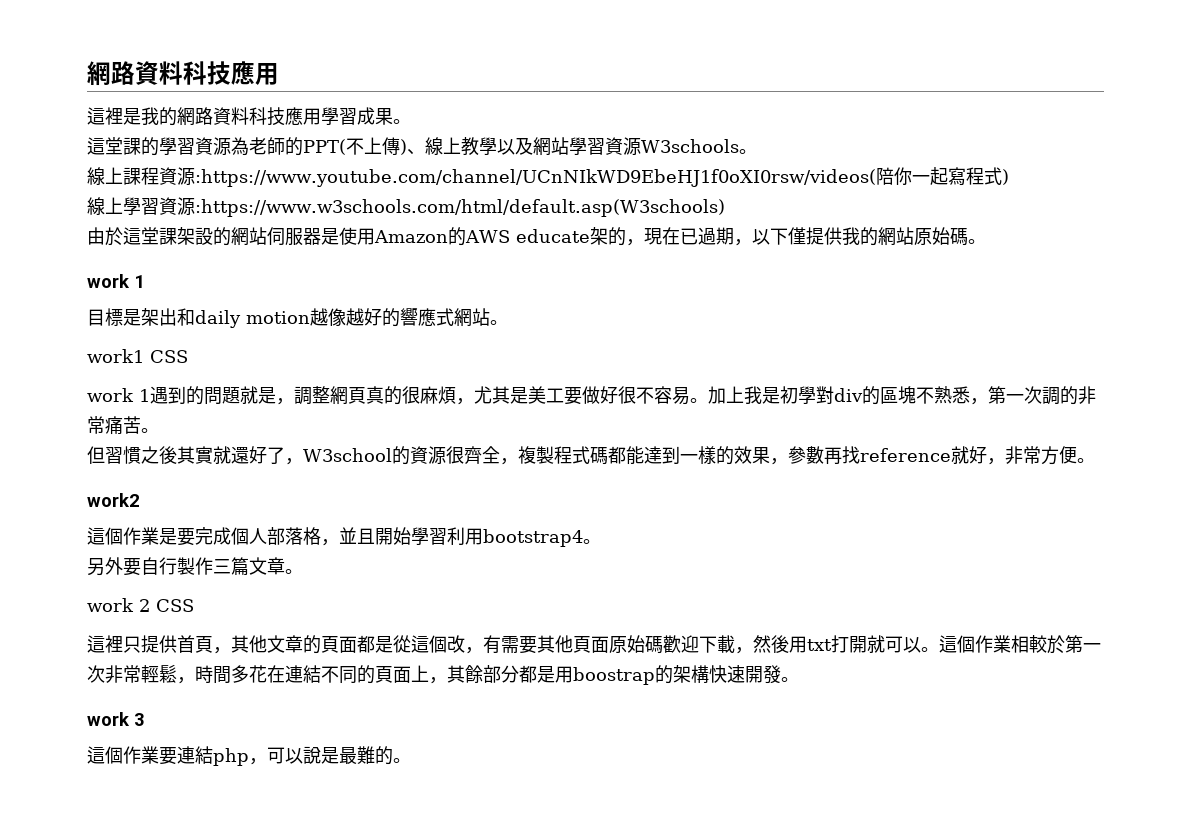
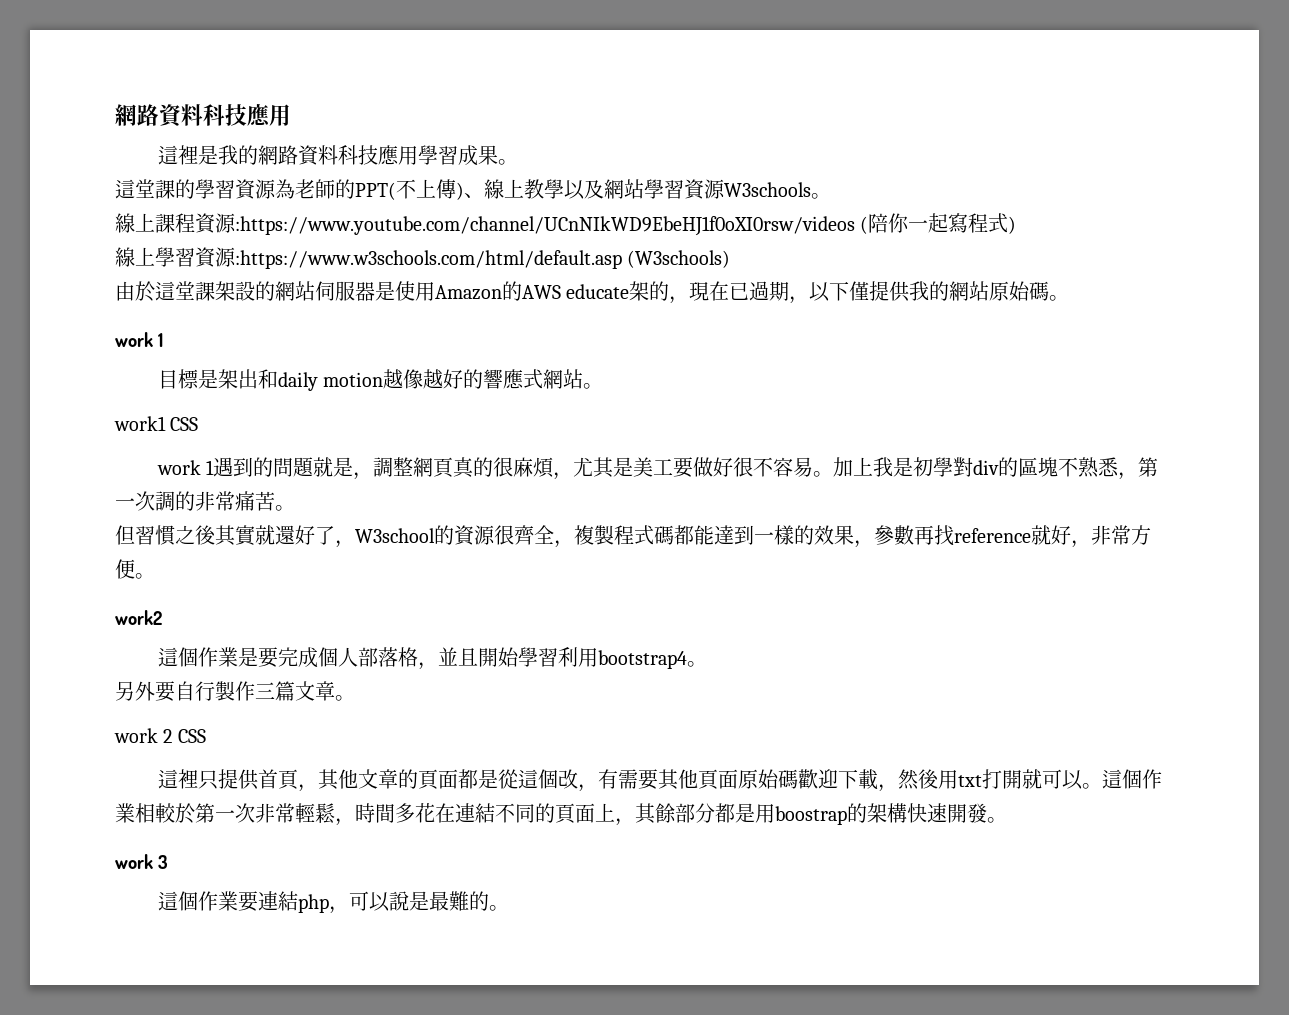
- 線上課程資源:https://www.youtube.com/channel/UCnNIkWD9EbeHJ1f0oXI0rsw/videos(陪你一起寫程式)
+ 線上課程資源:https://www.youtube.com/channel/UCnNIkWD9EbeHJ1f0oXI0rsw/videos (陪你一起寫程式)
- 線上學習資源:https://www.w3schools.com/html/default.asp(W3schools)
+ 線上學習資源:https://www.w3schools.com/html/default.asp (W3schools)

